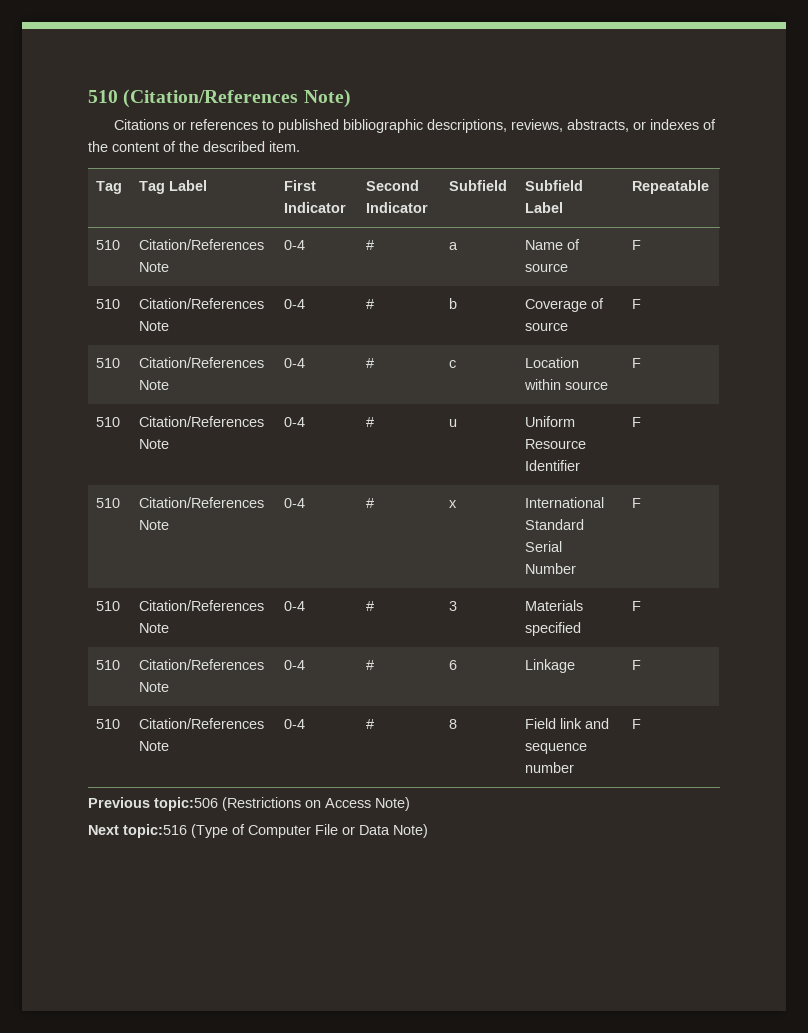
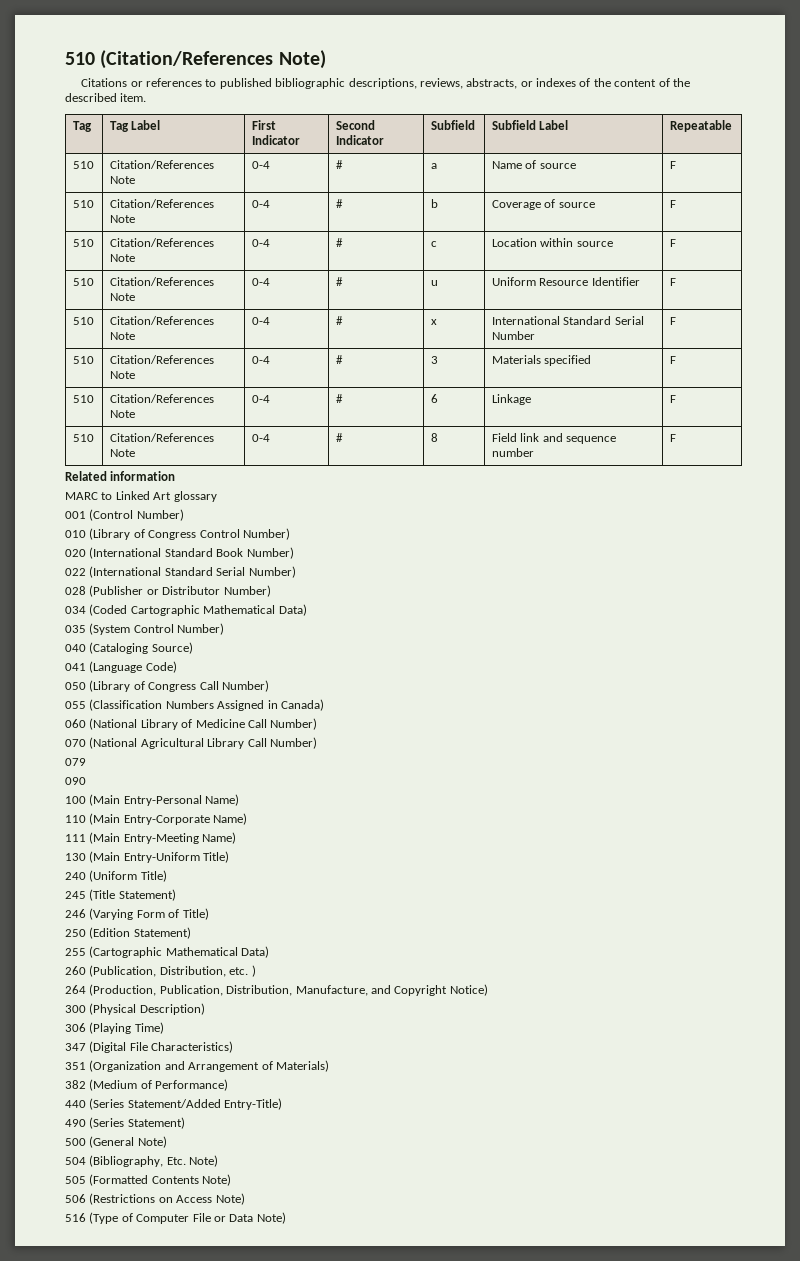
- Previous topic:506 (Restrictions on Access Note)
+ Related information
+ MARC to Linked Art glossary
+ 001 (Control Number)
+ 010 (Library of Congress Control Number)
+ 020 (International Standard Book Number)
+ 022 (International Standard Serial Number)
+ 028 (Publisher or Distributor Number)
+ 034 (Coded Cartographic Mathematical Data)
+ 035 (System Control Number)
+ 040 (Cataloging Source)
+ 041 (Language Code)
+ 050 (Library of Congress Call Number)
+ 055 (Classification Numbers Assigned in Canada)
+ 060 (National Library of Medicine Call Number)
+ 070 (National Agricultural Library Call Number)
+ 079
+ 090
+ 100 (Main Entry-Personal Name)
+ 110 (Main Entry-Corporate Name)
+ 111 (Main Entry-Meeting Name)
+ 130 (Main Entry-Uniform Title)
+ 240 (Uniform Title)
+ 245 (Title Statement)
+ 246 (Varying Form of Title)
+ 250 (Edition Statement)
+ 255 (Cartographic Mathematical Data)
+ 260 (Publication, Distribution, etc. )
+ 264 (Production, Publication, Distribution, Manufacture, and Copyright Notice)
+ 300 (Physical Description)
+ 306 (Playing Time)
+ 347 (Digital File Characteristics)
+ 351 (Organization and Arrangement of Materials)
+ 382 (Medium of Performance)
+ 440 (Series Statement/Added Entry-Title)
+ 490 (Series Statement)
+ 500 (General Note)
+ 504 (Bibliography, Etc. Note)
+ 505 (Formatted Contents Note)
+ 506 (Restrictions on Access Note)
- Next topic:516 (Type of Computer File or Data Note)
+ 516 (Type of Computer File or Data Note)

